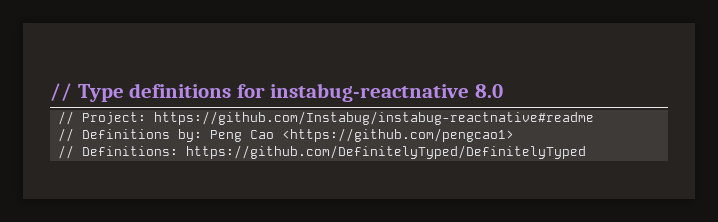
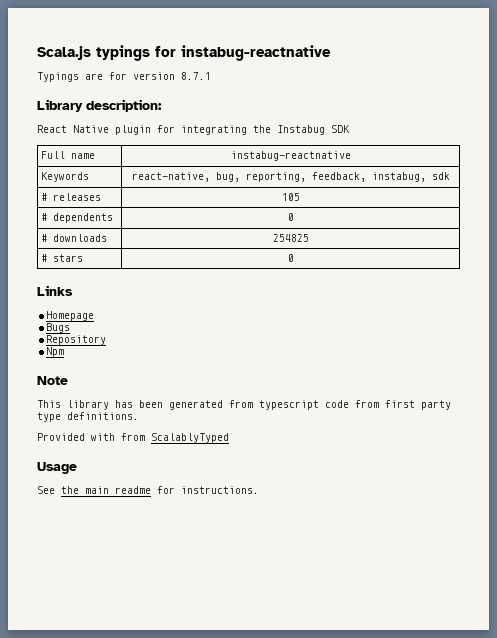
- // Type definitions for instabug-reactnative 8.0
- // Project: https://github.com/Instabug/instabug-reactnative#readme
- // Definitions by: Peng Cao <https://github.com/pengcao1>
- // Definitions: https://github.com/DefinitelyTyped/DefinitelyTyped
+ Scala.js typings for instabug-reactnative
+ Typings are for version 8.7.1
+ Library description:
+ React Native plugin for integrating the Instabug SDK
+ Full name | instabug-reactnative
+ Keywords | react-native, bug, reporting, feedback, instabug, sdk
+ # releases | 105
+ # dependents | 0
+ # downloads | 254825
+ # stars | 0
+ Links
+ Homepage
+ Bugs
+ Repository
+ Npm
+ Note
+ This library has been generated from typescript code from first party type definitions.
+ Provided with from ScalablyTyped
+ Usage
+ See the main readme for instructions.

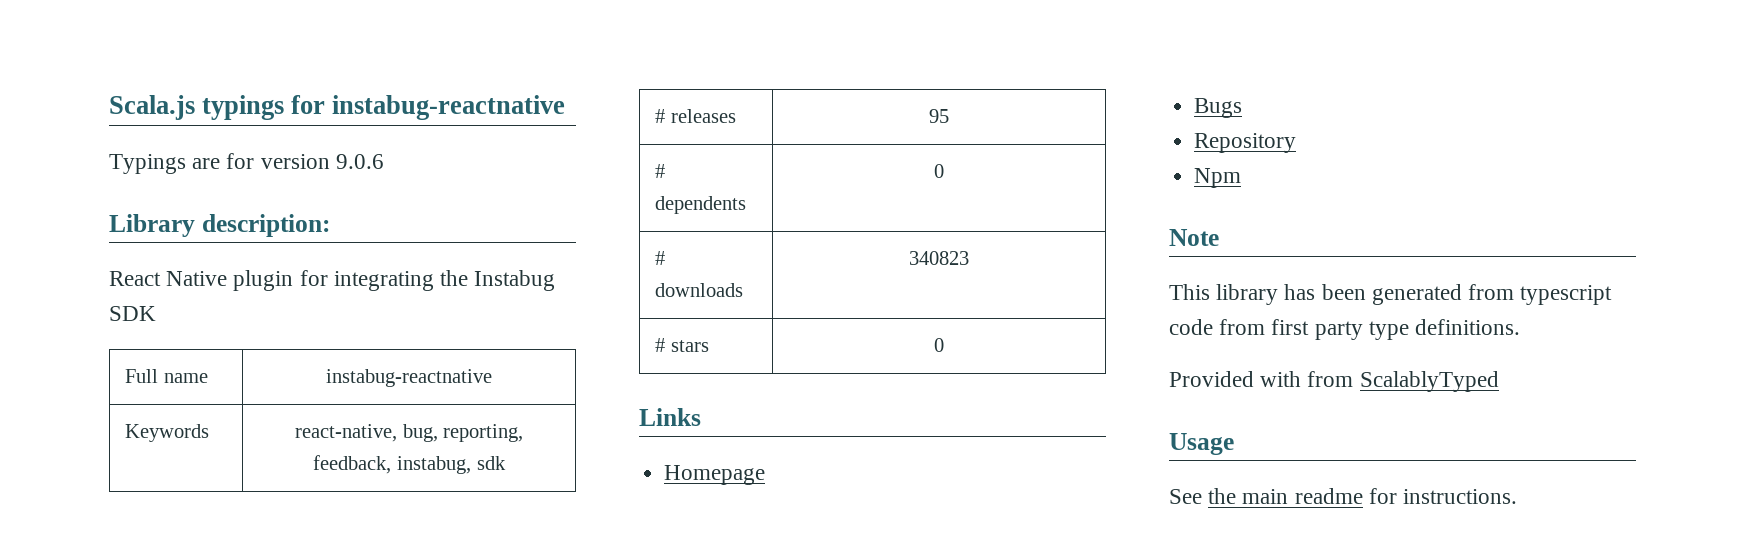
- Typings are for version 8.7.1
+ Typings are for version 9.0.6
- # releases | 105
+ # releases | 95
- # downloads | 254825
+ # downloads | 340823

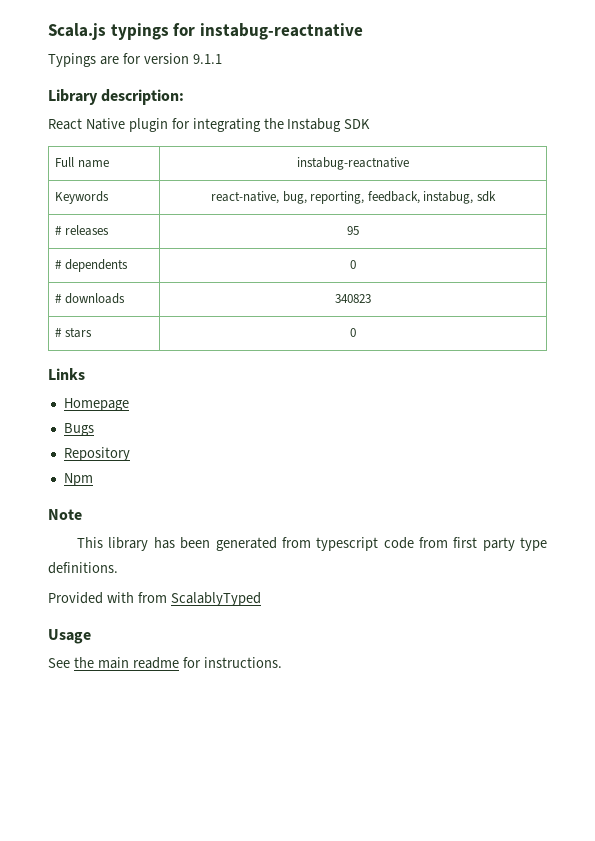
- Typings are for version 9.0.6
+ Typings are for version 9.1.1

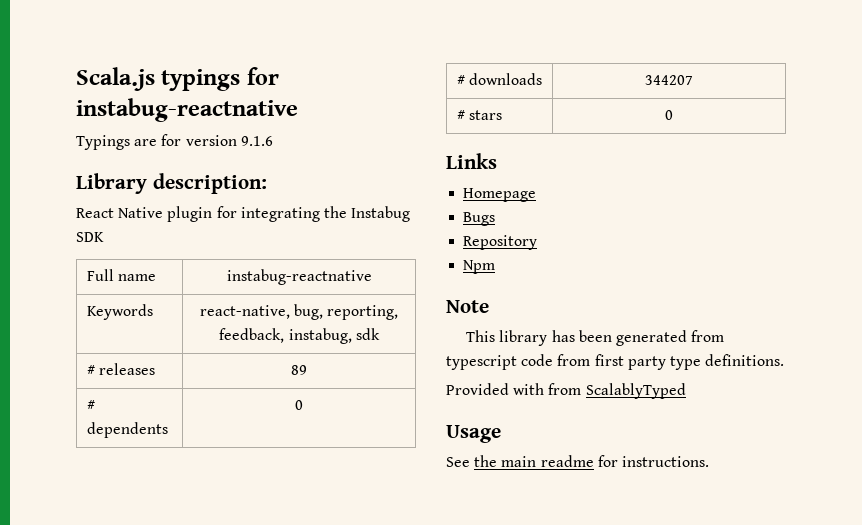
- Typings are for version 9.1.1
+ Typings are for version 9.1.6
- # releases | 95
+ # releases | 89
- # downloads | 340823
+ # downloads | 344207

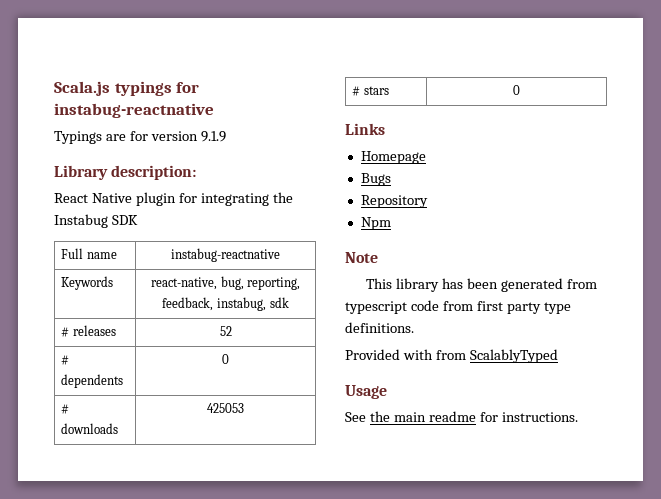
- Typings are for version 9.1.6
+ Typings are for version 9.1.9
- # releases | 89
+ # releases | 52
- # downloads | 344207
+ # downloads | 425053

